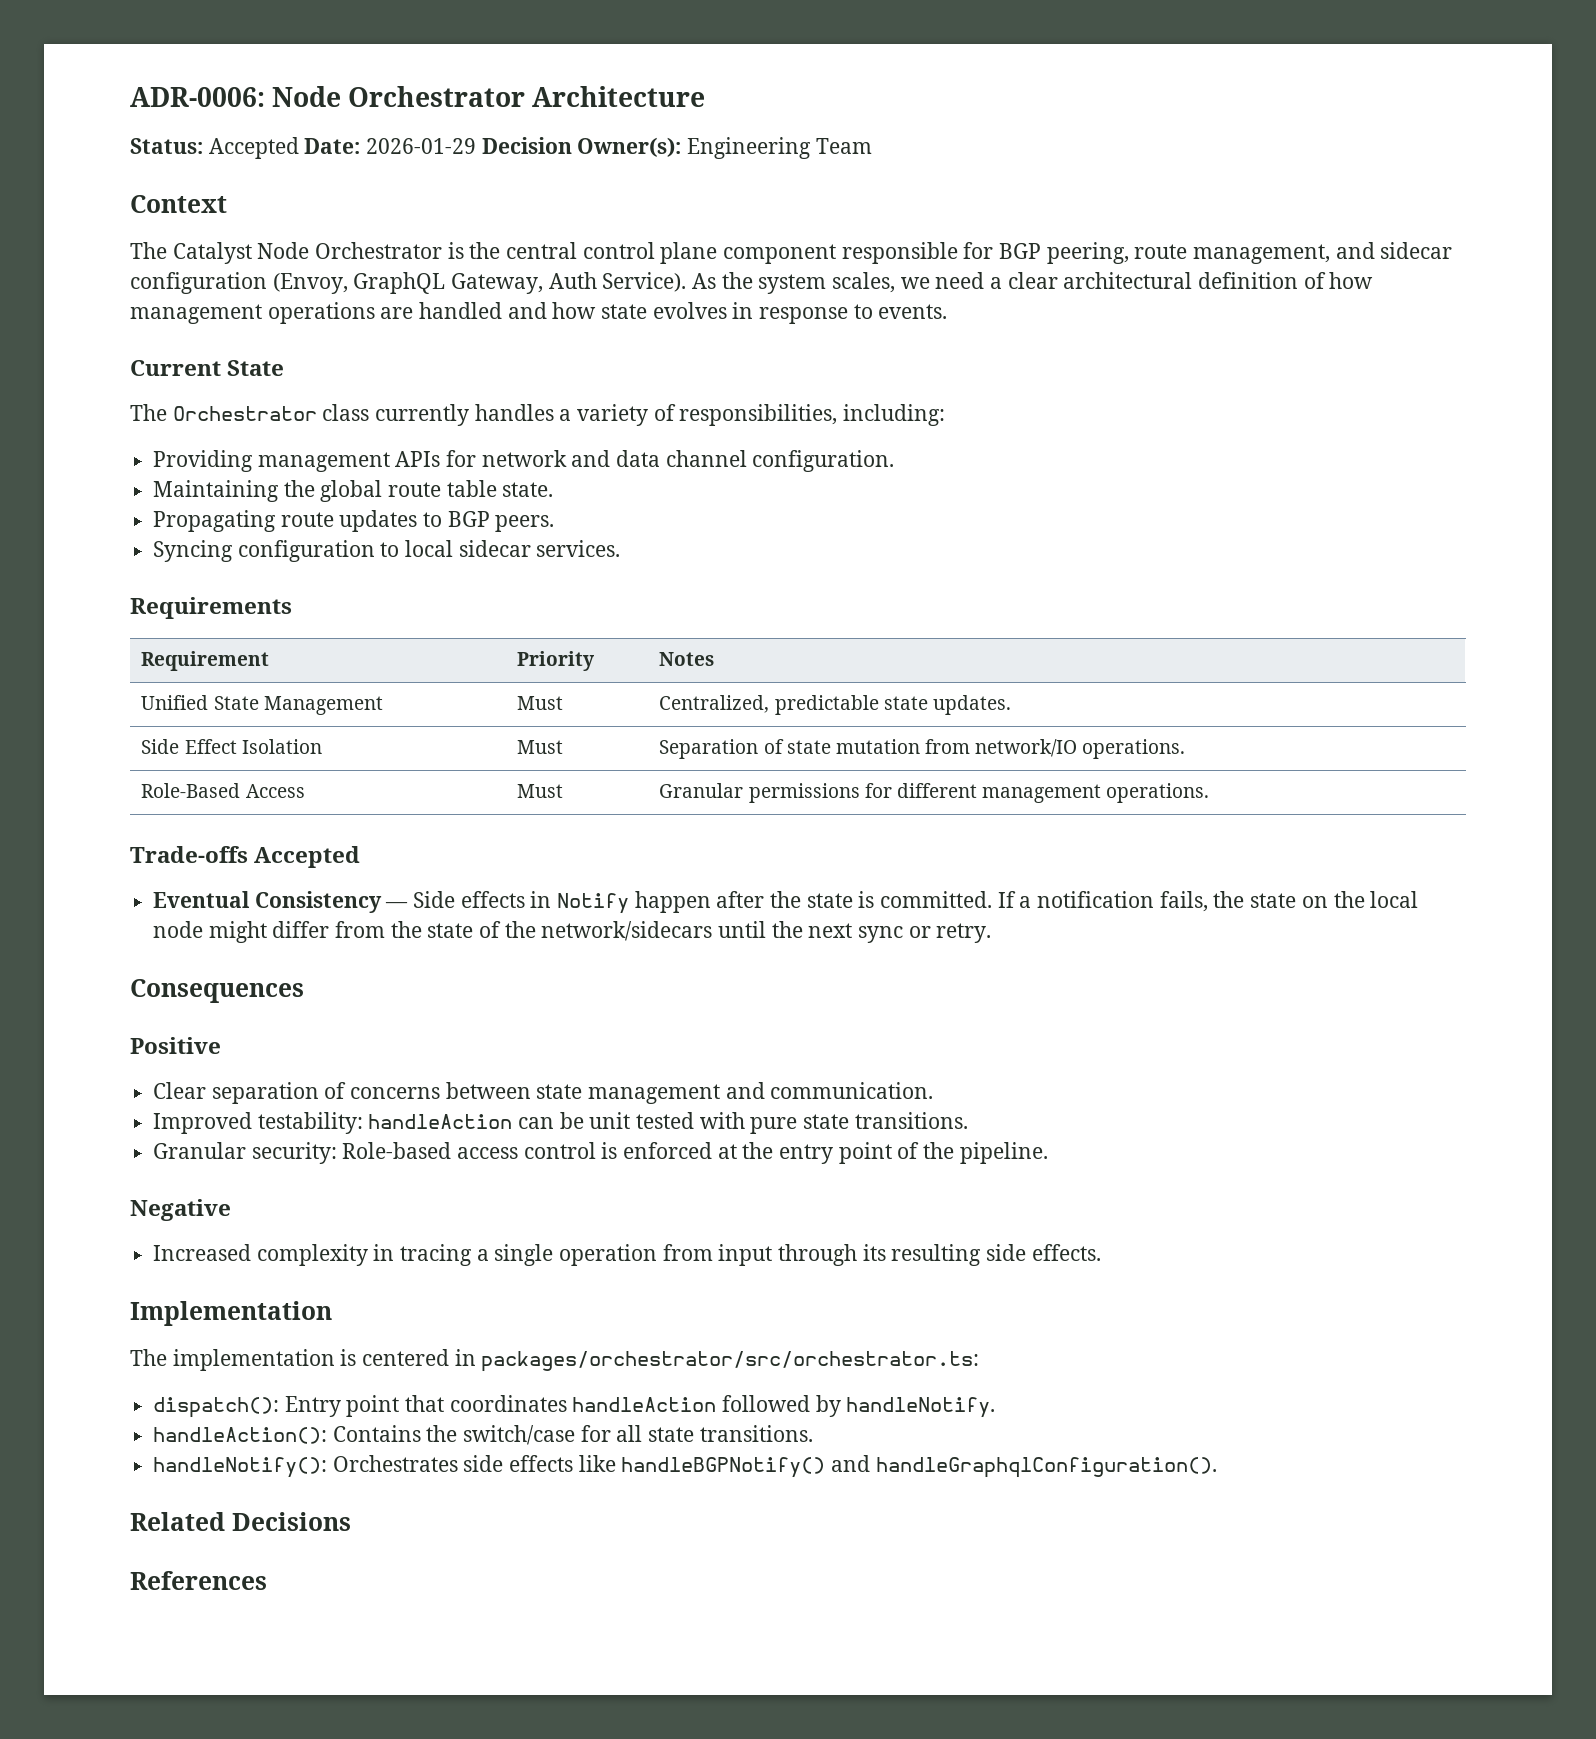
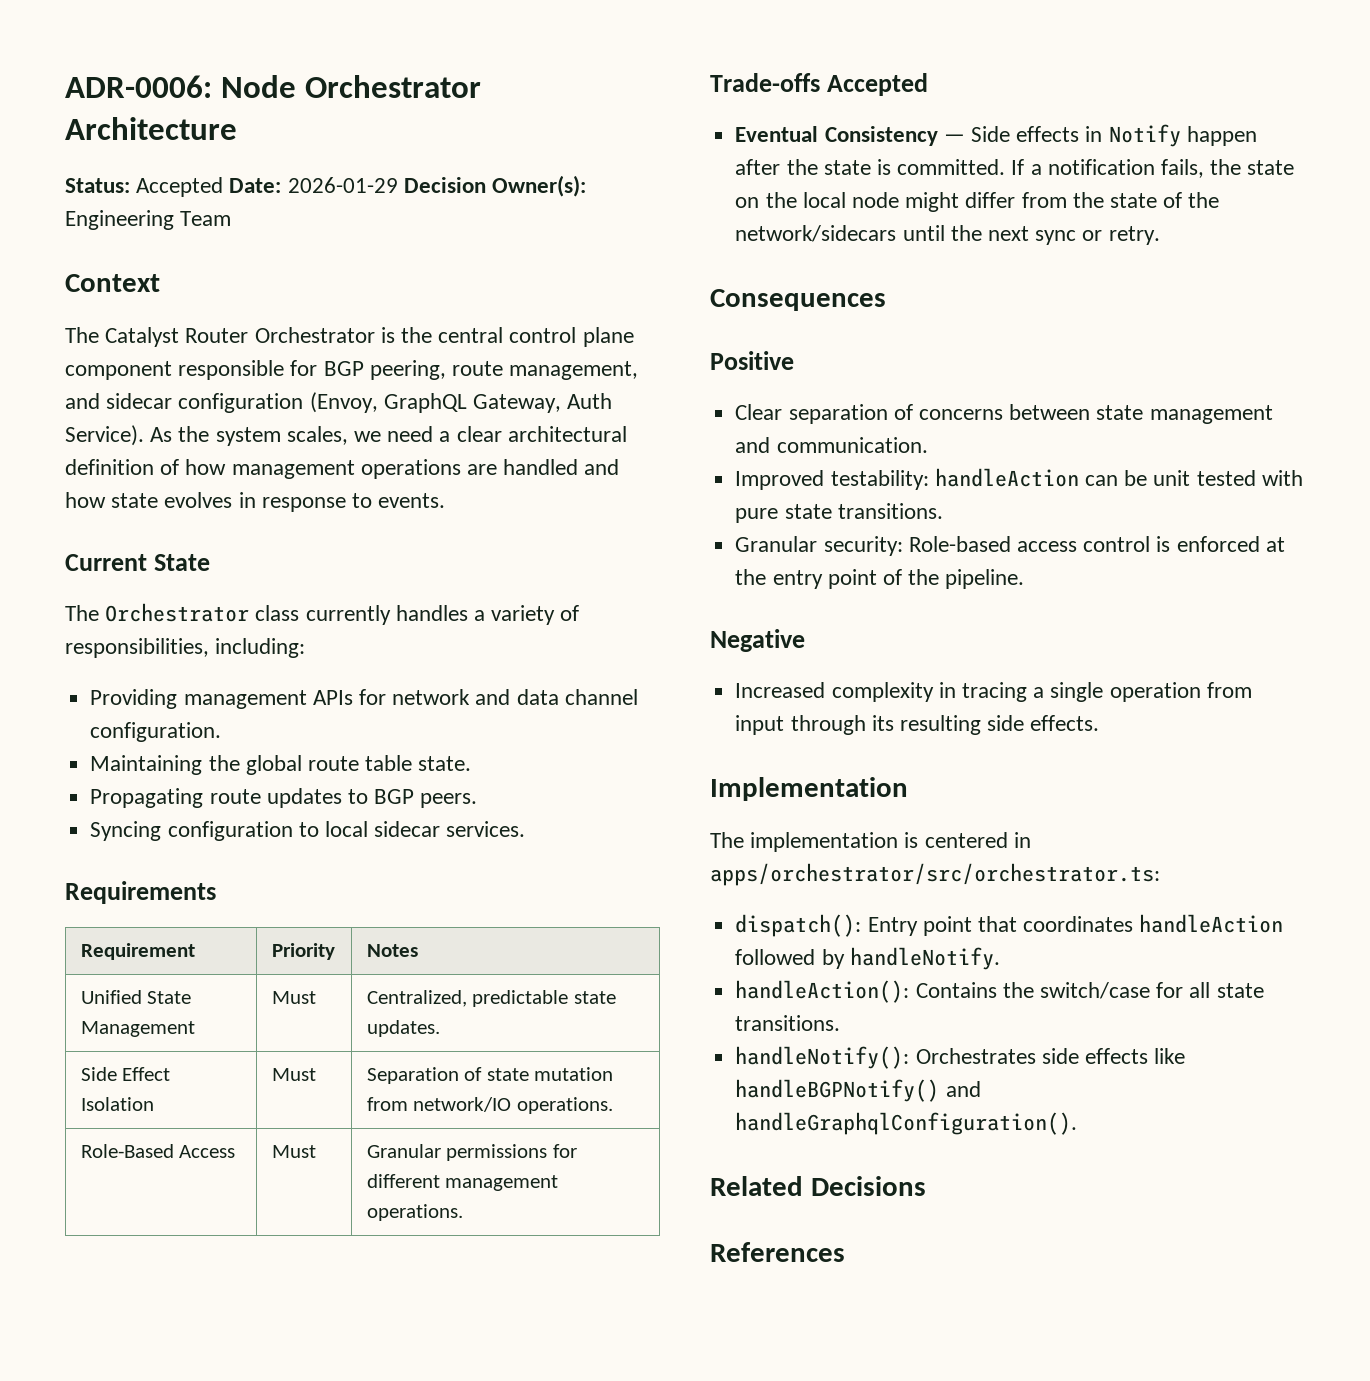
- The Catalyst Node Orchestrator is the central control plane component responsible for BGP peering, route management, and sidecar configuration (Envoy, GraphQL Gateway, Auth Service).
+ The Catalyst Router Orchestrator is the central control plane component responsible for BGP peering, route management, and sidecar configuration (Envoy, GraphQL Gateway, Auth Service).
- The implementation is centered in packages/orchestrator/src/orchestrator.ts:
+ The implementation is centered in apps/orchestrator/src/orchestrator.ts:

